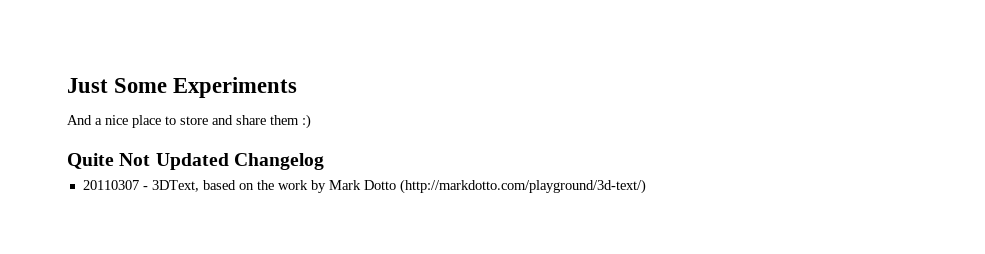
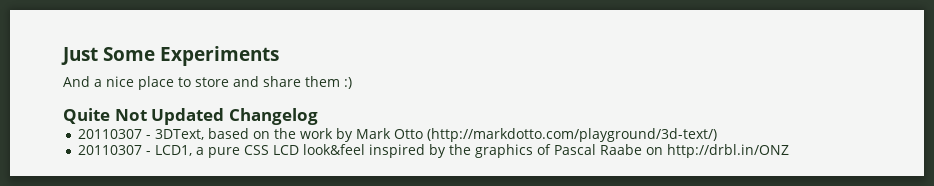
- 20110307 - 3DText, based on the work by Mark Dotto (http://markdotto.com/playground/3d-text/)
+ 20110307 - 3DText, based on the work by Mark Otto (http://markdotto.com/playground/3d-text/)
+ 20110307 - LCD1, a pure CSS LCD look&feel inspired by the graphics of Pascal Raabe on http://drbl.in/ONZ

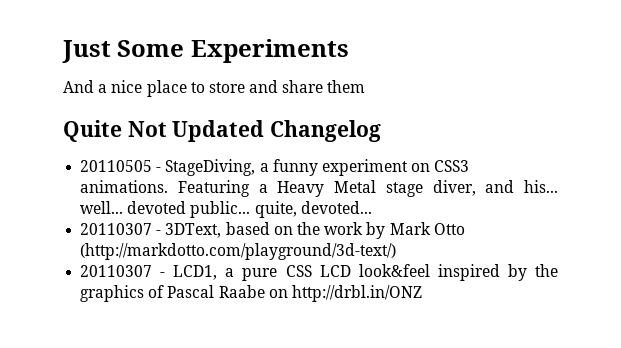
- And a nice place to store and share them :)
+ And a nice place to store and share them
+ 20110505 - StageDiving, a funny experiment on CSS3 animations. Featuring a Heavy Metal stage diver, and his... well... devoted public... quite, devoted...

